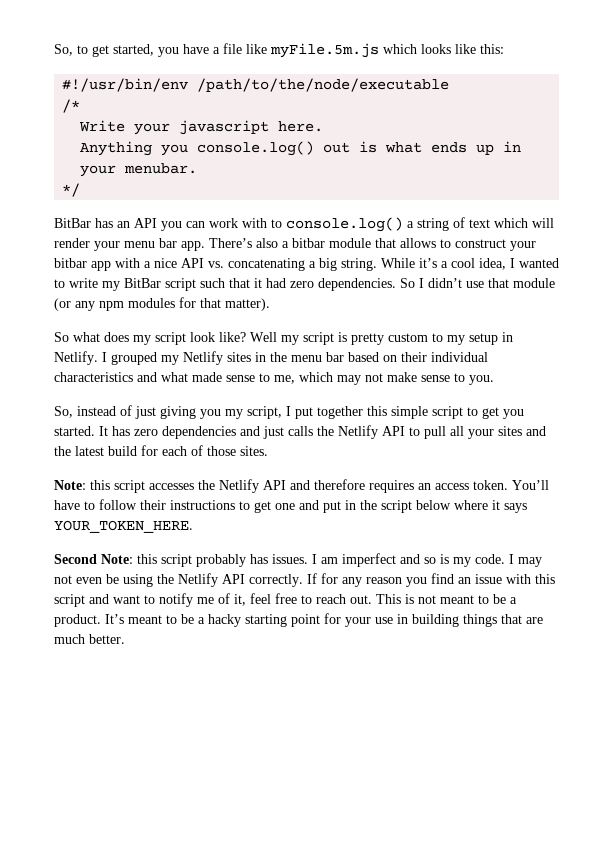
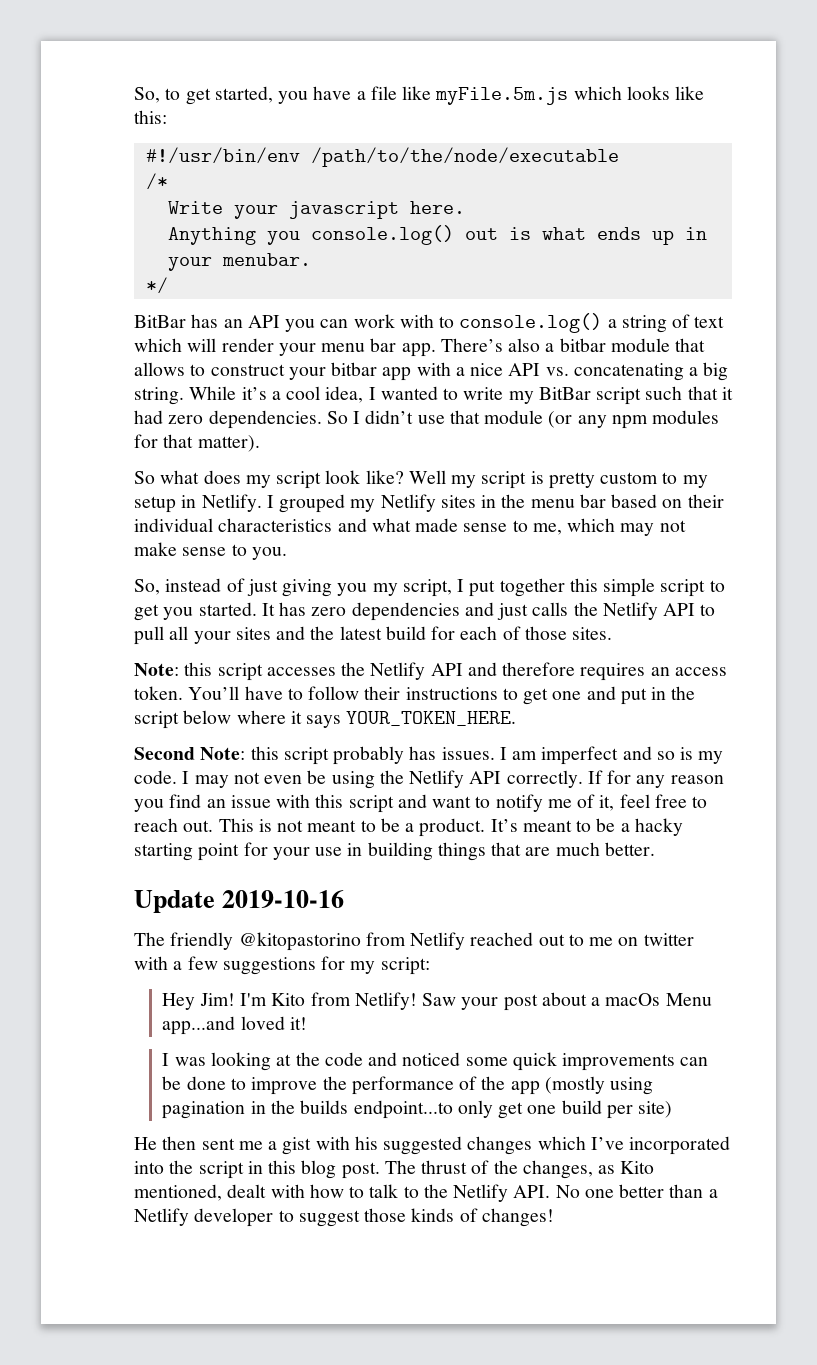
+ Update 2019-10-16
+ The friendly @kitopastorino from Netlify reached out to me on twitter with a few suggestions for my script:
+ Hey Jim! I'm Kito from Netlify! Saw your post about a macOs Menu app...and loved it!
+ I was looking at the code and noticed some quick improvements can be done to improve the performance of the app (mostly using pagination in the builds endpoint...to only get one build per site)
+ He then sent me a gist with his suggested changes which I’ve incorporated into the script in this blog post. The thrust of the changes, as Kito mentioned, dealt with how to talk to the Netlify API. No one better than a Netlify developer to suggest those kinds of changes!

